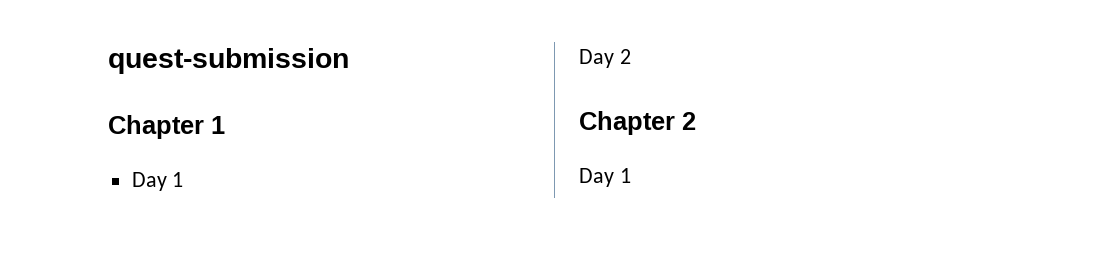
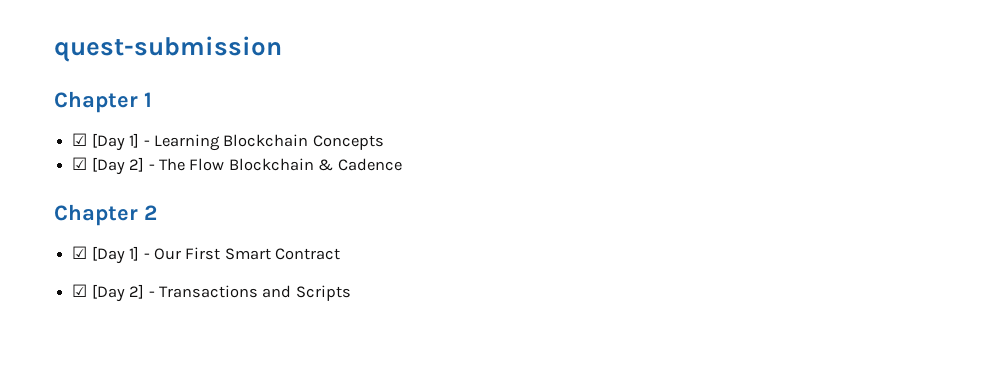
  Chapter 1
- Day 1
- Day 2
+ ☑ [Day 1] - Learning Blockchain Concepts
+ ☑ [Day 2] - The Flow Blockchain & Cadence
  Chapter 2
- Day 1
+ ☑ [Day 1] - Our First Smart Contract
+ ☑ [Day 2] - Transactions and Scripts

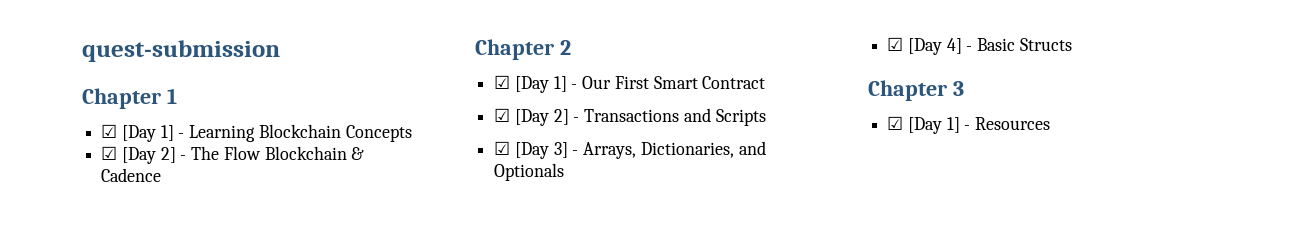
+ ☑ [Day 3] - Arrays, Dictionaries, and Optionals
+ ☑ [Day 4] - Basic Structs
+ Chapter 3
+ ☑ [Day 1] - Resources

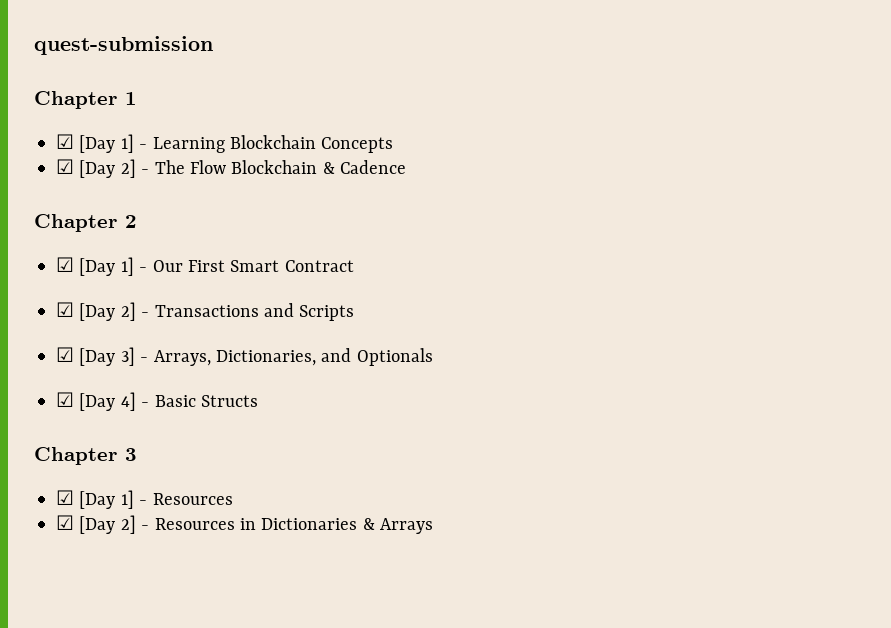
+ ☑ [Day 2] - Resources in Dictionaries & Arrays

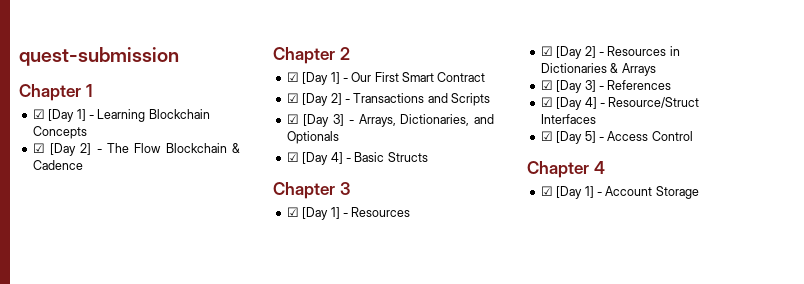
+ ☑ [Day 3] - References
+ ☑ [Day 4] - Resource/Struct Interfaces
+ ☑ [Day 5] - Access Control
+ Chapter 4
+ ☑ [Day 1] - Account Storage

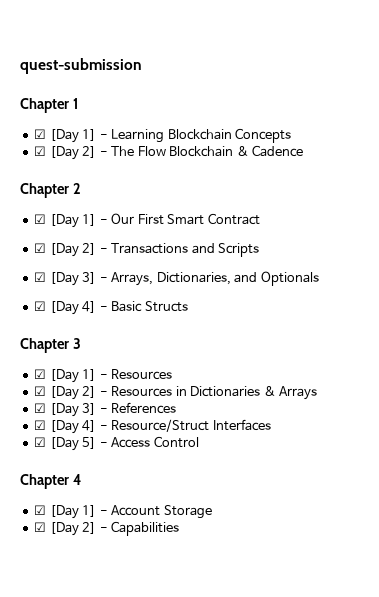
+ ☑ [Day 2] - Capabilities

